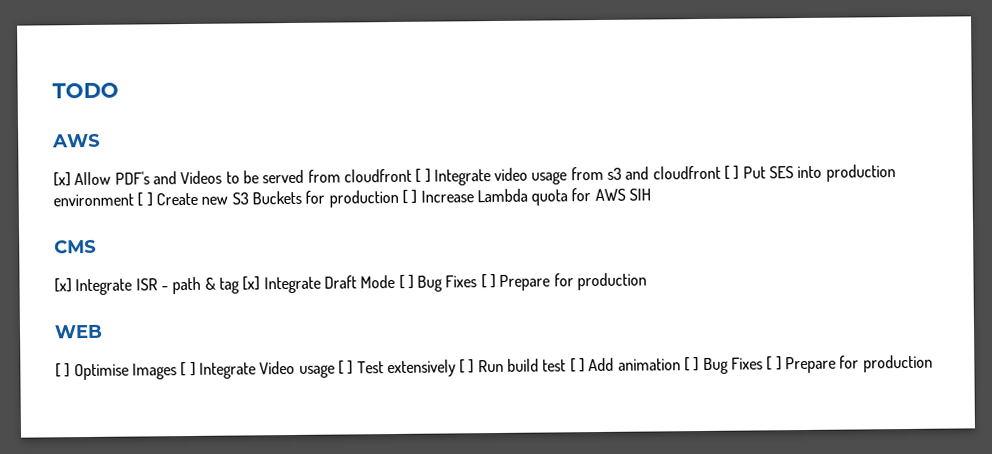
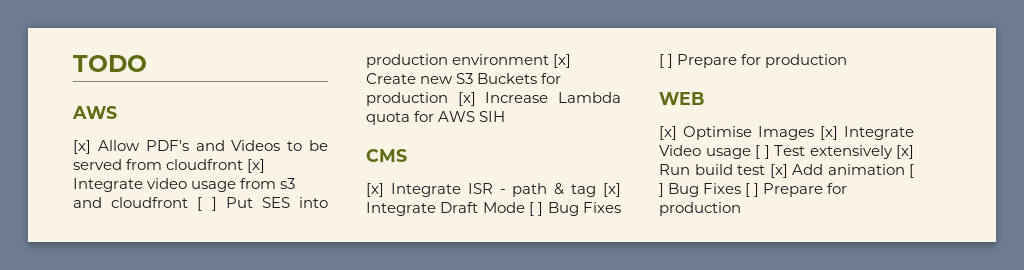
- [x] Allow PDF's and Videos to be served from cloudfront [ ] Integrate video usage from s3 and cloudfront [ ] Put SES into production environment [ ] Create new S3 Buckets for production [ ] Increase Lambda quota for AWS SIH
+ [x] Allow PDF's and Videos to be served from cloudfront [x] Integrate video usage from s3 and cloudfront [ ] Put SES into production environment [x] Create new S3 Buckets for production [x] Increase Lambda quota for AWS SIH
- [ ] Optimise Images [ ] Integrate Video usage [ ] Test extensively [ ] Run build test [ ] Add animation [ ] Bug Fixes [ ] Prepare for production
+ [x] Optimise Images [x] Integrate Video usage [ ] Test extensively [x] Run build test [x] Add animation [ ] Bug Fixes [ ] Prepare for production

